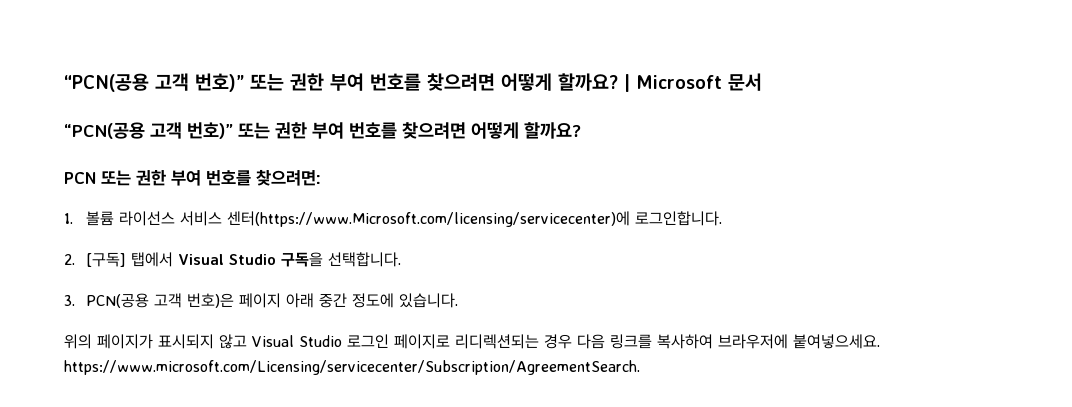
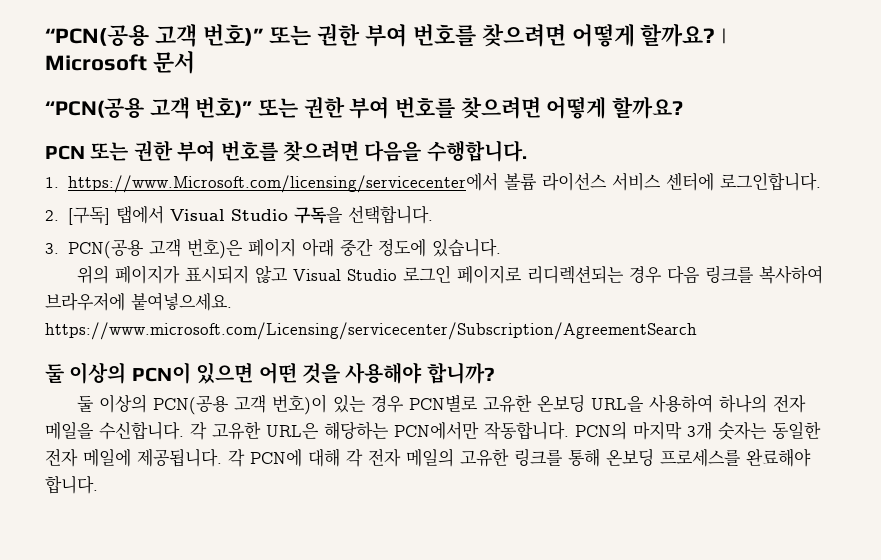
- PCN 또는 권한 부여 번호를 찾으려면:
+ PCN 또는 권한 부여 번호를 찾으려면 다음을 수행합니다.
- 1. 볼륨 라이선스 서비스 센터(https://www.Microsoft.com/licensing/servicecenter)에 로그인합니다.
+ 1. https://www.Microsoft.com/licensing/servicecenter에서 볼륨 라이선스 서비스 센터에 로그인합니다.
- 위의 페이지가 표시되지 않고 Visual Studio 로그인 페이지로 리디렉션되는 경우 다음 링크를 복사하여 브라우저에 붙여넣으세요. https://www.microsoft.com/Licensing/servicecenter/Subscription/AgreementSearch.
+ 위의 페이지가 표시되지 않고 Visual Studio 로그인 페이지로 리디렉션되는 경우 다음 링크를 복사하여 브라우저에 붙여넣으세요. https://www.microsoft.com/Licensing/servicecenter/Subscription/AgreementSearch
+ 둘 이상의 PCN이 있으면 어떤 것을 사용해야 합니까?
+ 둘 이상의 PCN(공용 고객 번호)이 있는 경우 PCN별로 고유한 온보딩 URL을 사용하여 하나의 전자 메일을 수신합니다. 각 고유한 URL은 해당하는 PCN에서만 작동합니다. PCN의 마지막 3개 숫자는 동일한 전자 메일에 제공됩니다. 각 PCN에 대해 각 전자 메일의 고유한 링크를 통해 온보딩 프로세스를 완료해야 합니다.

